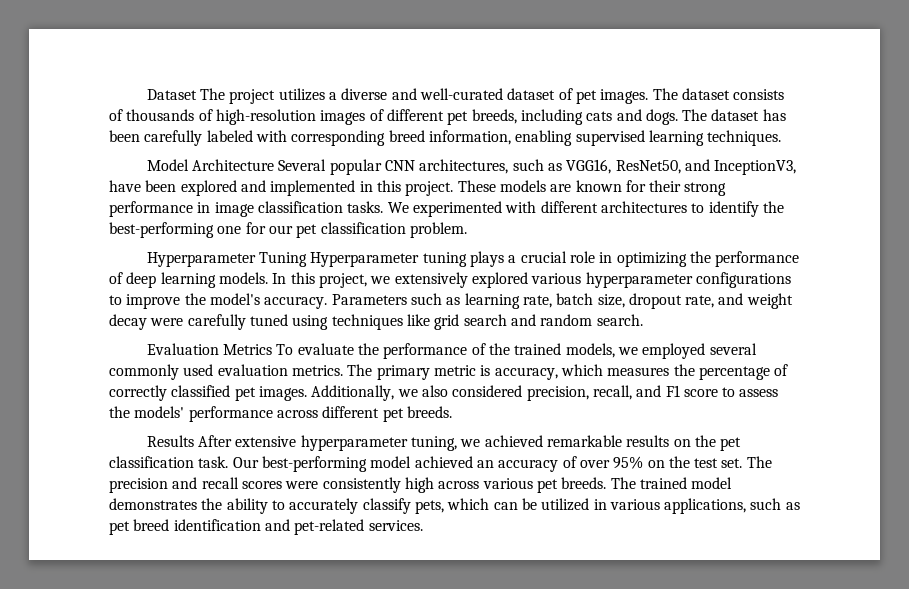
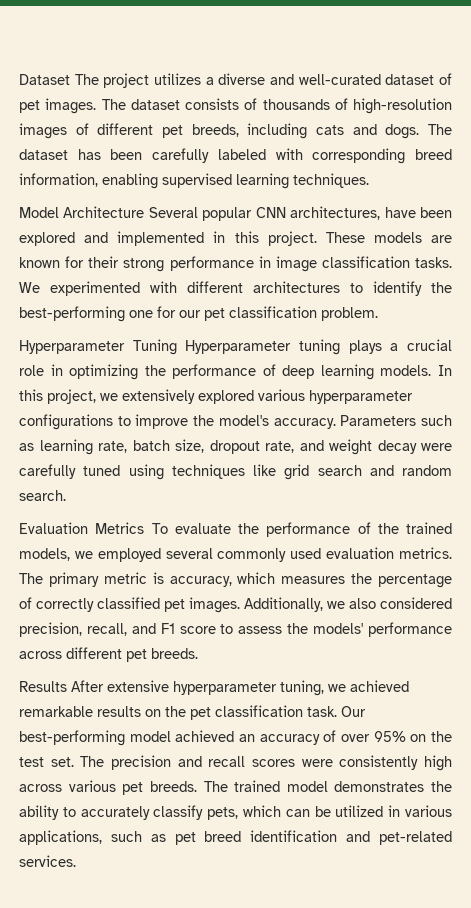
- Model Architecture Several popular CNN architectures, such as VGG16, ResNet50, and InceptionV3, have been explored and implemented in this project.
+ Model Architecture Several popular CNN architectures, have been explored and implemented in this project.

